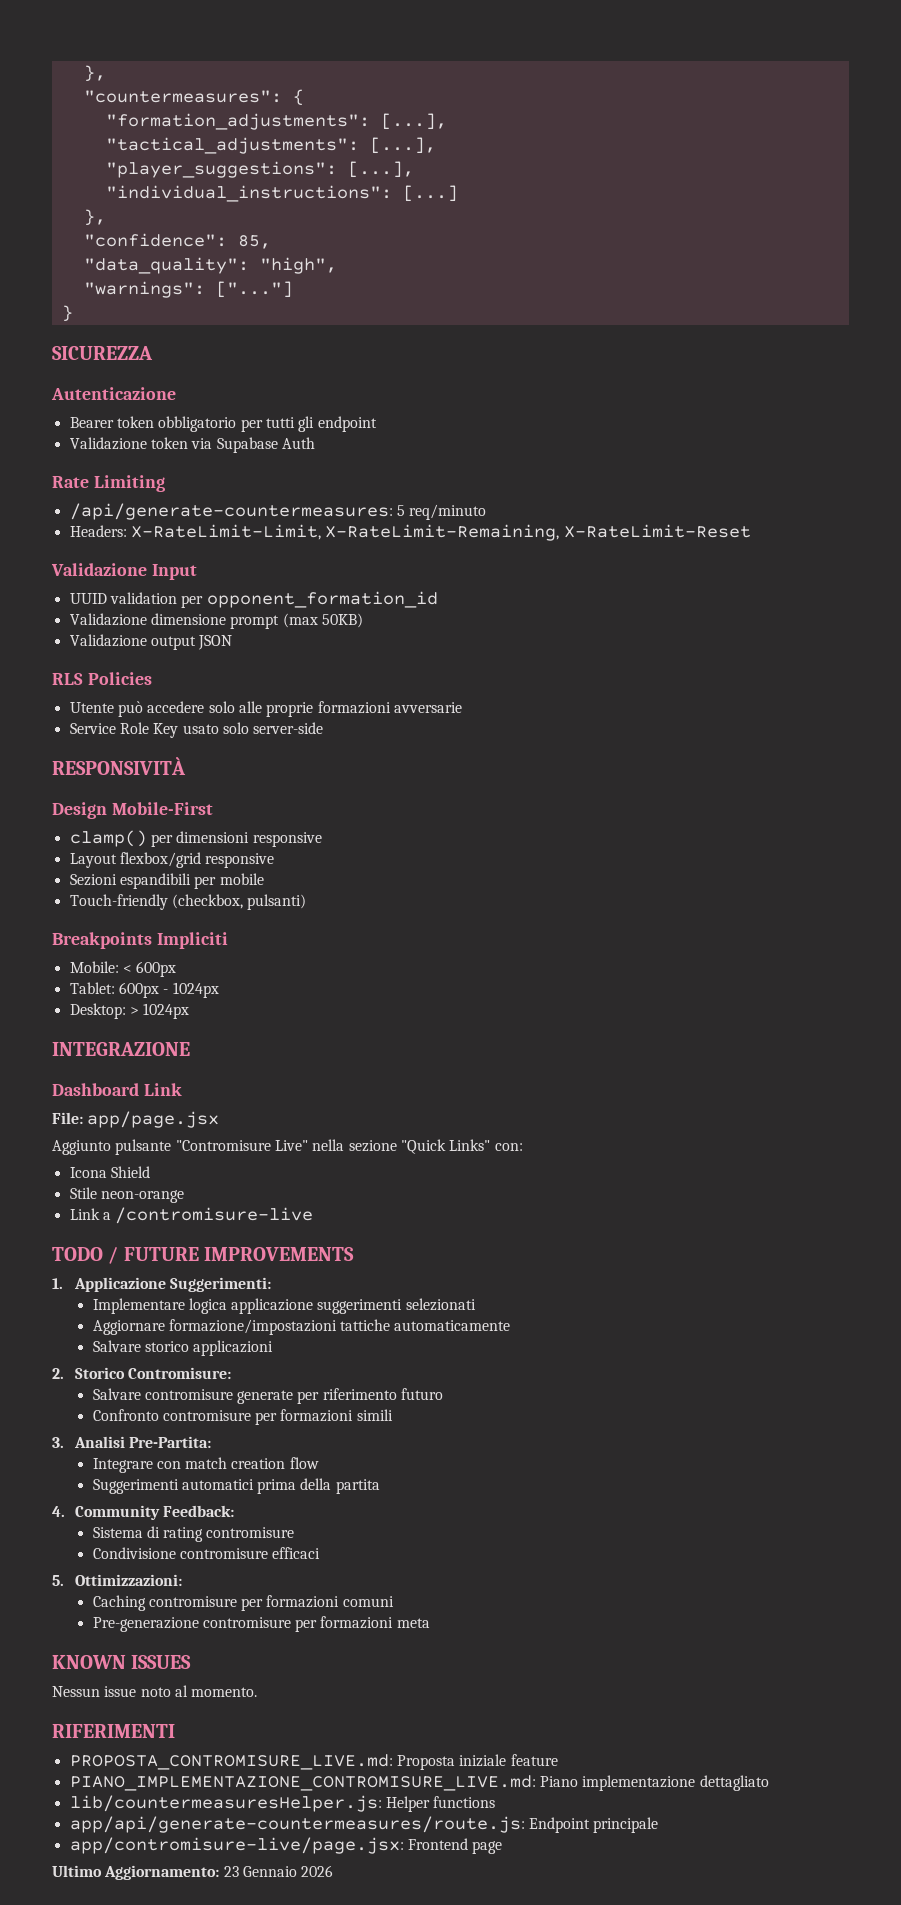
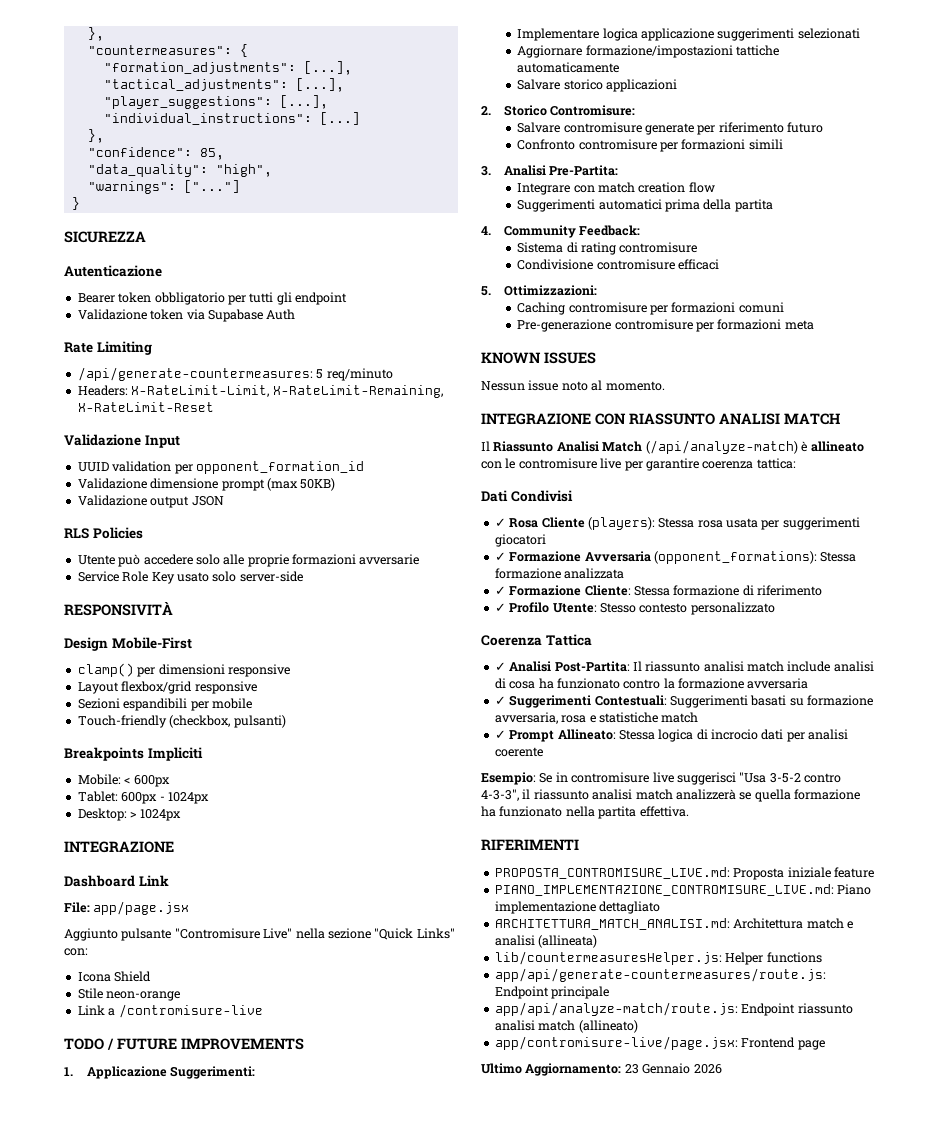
+ INTEGRAZIONE CON RIASSUNTO ANALISI MATCH
+ Il Riassunto Analisi Match (/api/analyze-match) è allineato con le contromisure live per garantire coerenza tattica:
+ Dati Condivisi
+ ✓ Rosa Cliente (players): Stessa rosa usata per suggerimenti giocatori
+ ✓ Formazione Avversaria (opponent_formations): Stessa formazione analizzata
+ ✓ Formazione Cliente: Stessa formazione di riferimento
+ ✓ Profilo Utente: Stesso contesto personalizzato
+ Coerenza Tattica
+ ✓ Analisi Post-Partita: Il riassunto analisi match include analisi di cosa ha funzionato contro la formazione avversaria
+ ✓ Suggerimenti Contestuali: Suggerimenti basati su formazione avversaria, rosa e statistiche match
+ ✓ Prompt Allineato: Stessa logica di incrocio dati per analisi coerente
+ Esempio: Se in contromisure live suggerisci "Usa 3-5-2 contro 4-3-3", il riassunto analisi match analizzerà se quella formazione ha funzionato nella partita effettiva.
+ ARCHITETTURA_MATCH_ANALISI.md: Architettura match e analisi (allineata)
+ app/api/analyze-match/route.js: Endpoint riassunto analisi match (allineato)

